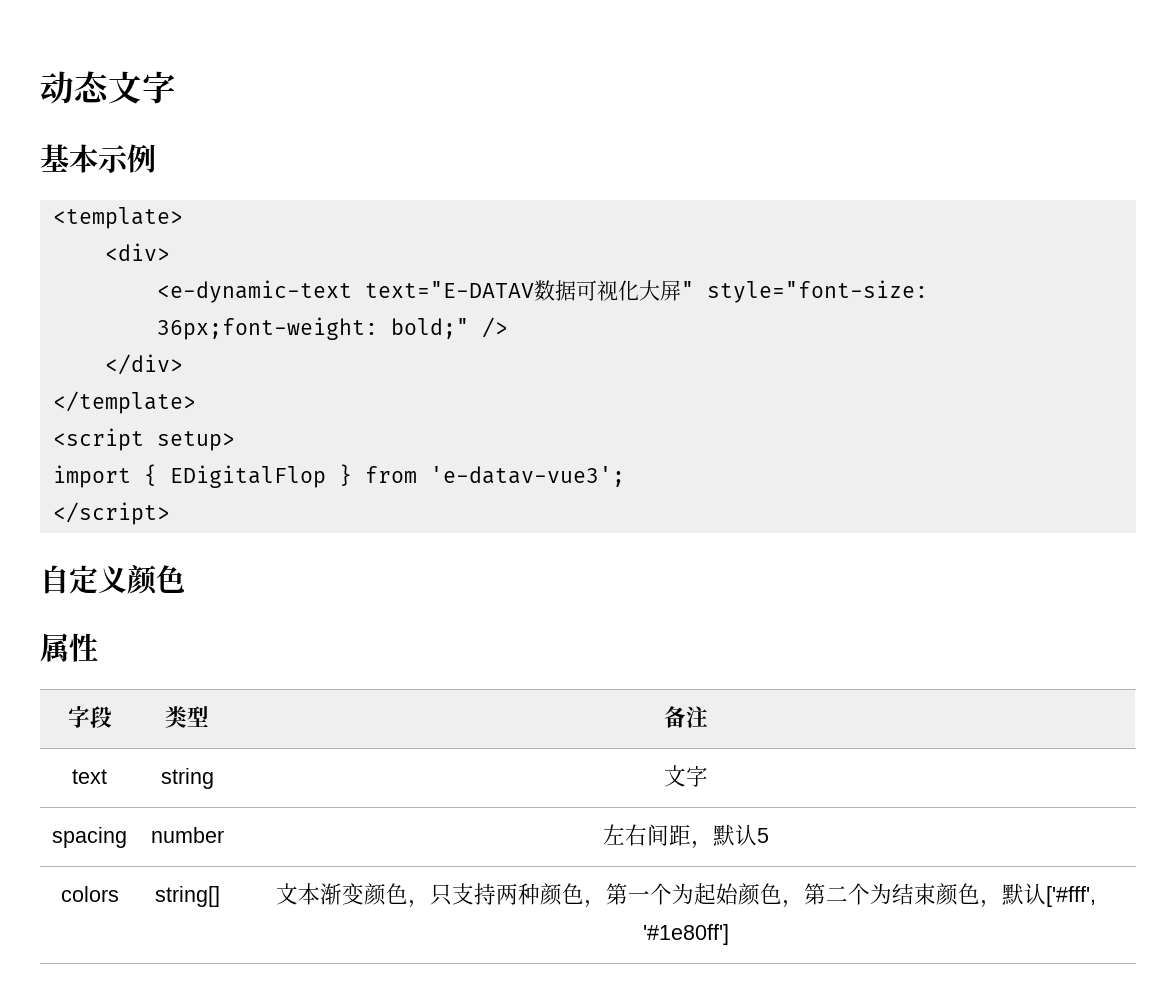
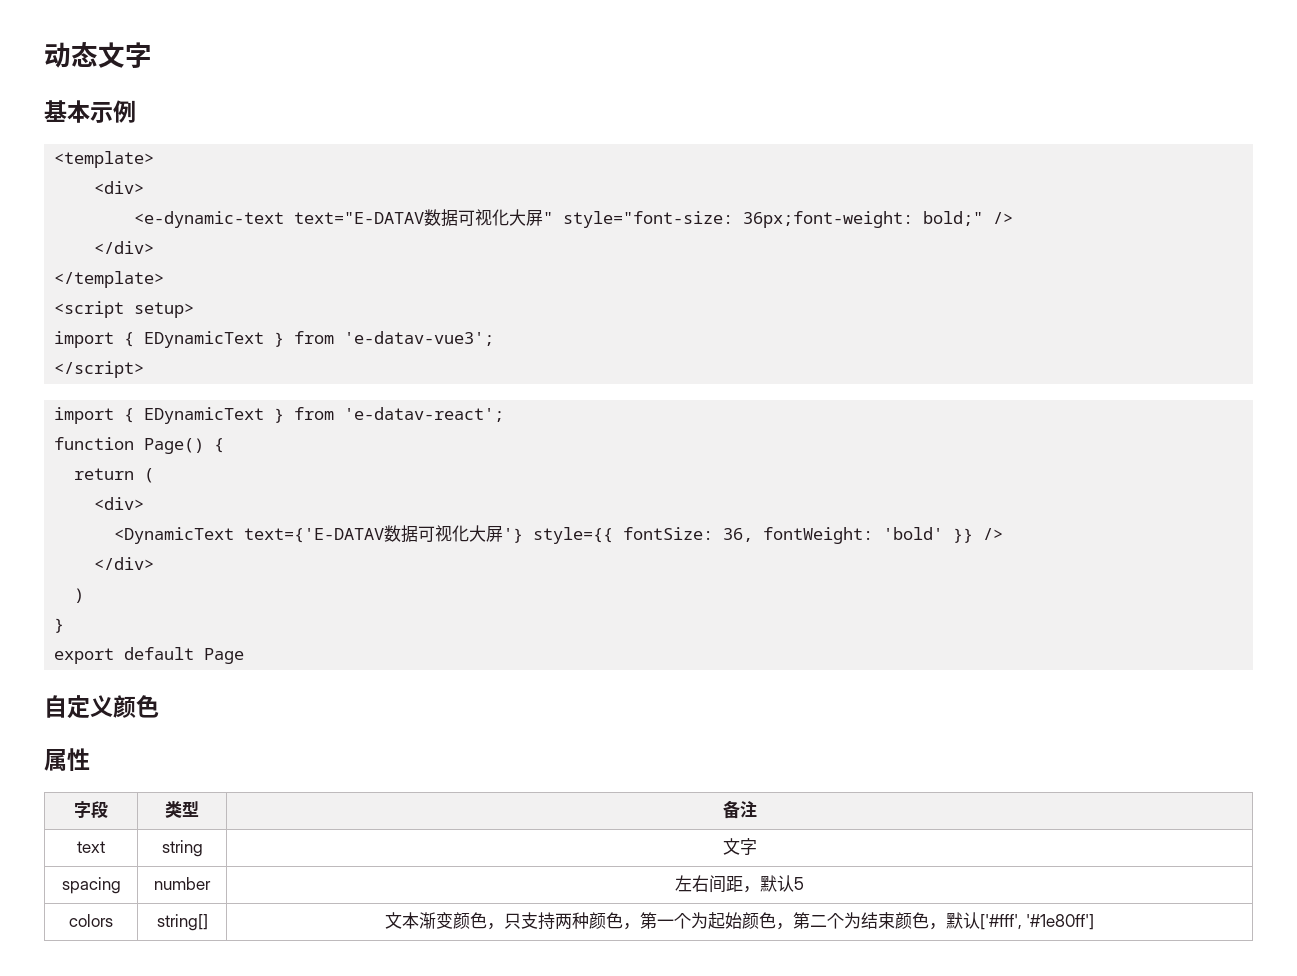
- import { EDigitalFlop } from 'e-datav-vue3';
+ import { EDynamicText } from 'e-datav-vue3';
+ import { EDynamicText } from 'e-datav-react';
+ function Page() {
+ return (
+ <div>
+ <DynamicText text={'E-DATAV数据可视化大屏'} style={{ fontSize: 36, fontWeight: 'bold' }} />
+ </div>
+ )
+ }
+ export default Page

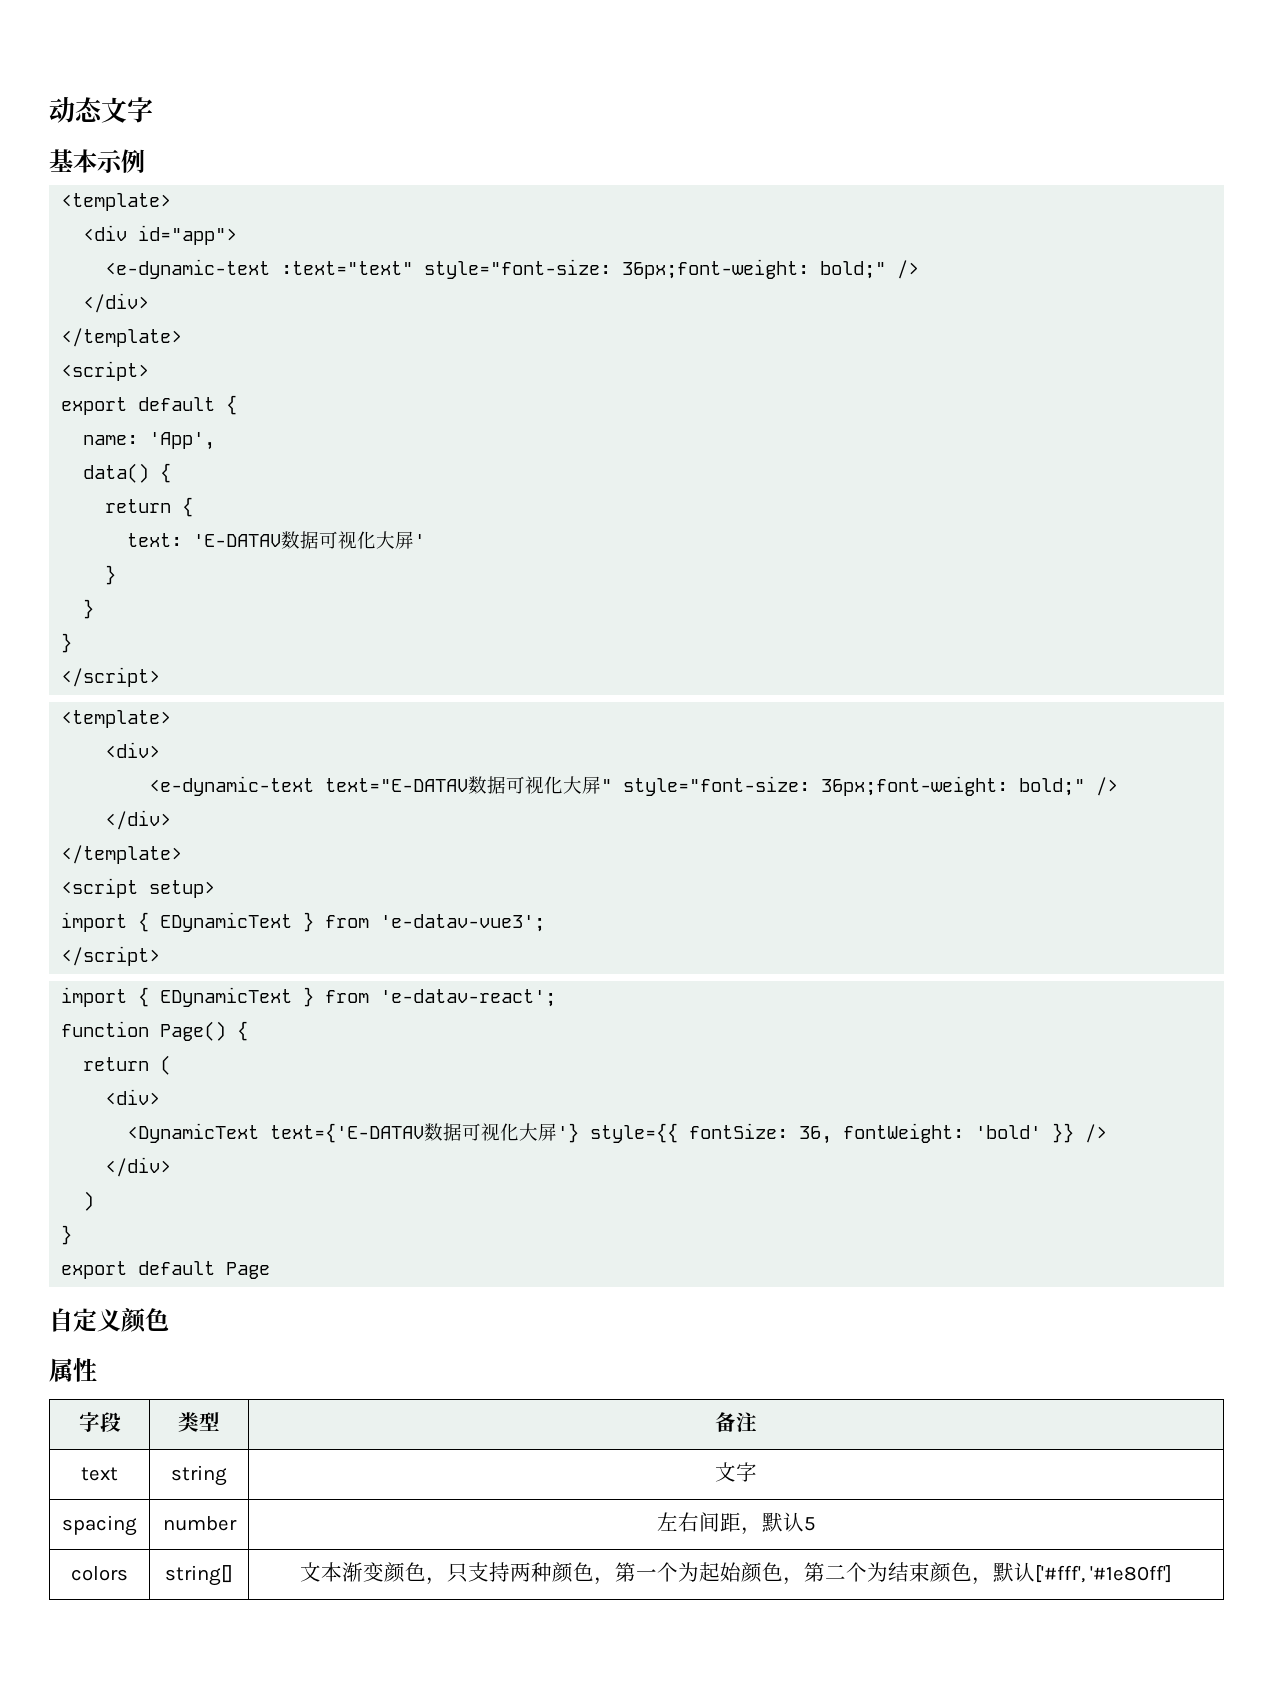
+ <div id="app">
+ <e-dynamic-text :text="text" style="font-size: 36px;font-weight: bold;" />
+ </div>
+ </template>
+ <script>
+ export default {
+ name: 'App',
+ data() {
+ return {
+ text: 'E-DATAV数据可视化大屏'
+ }
+ }
+ }
+ </script>
+ <template>

